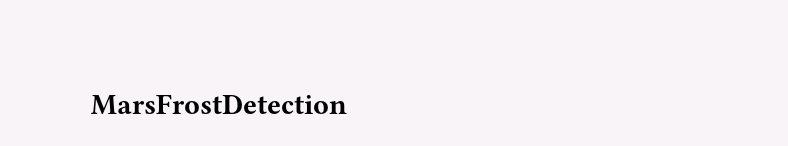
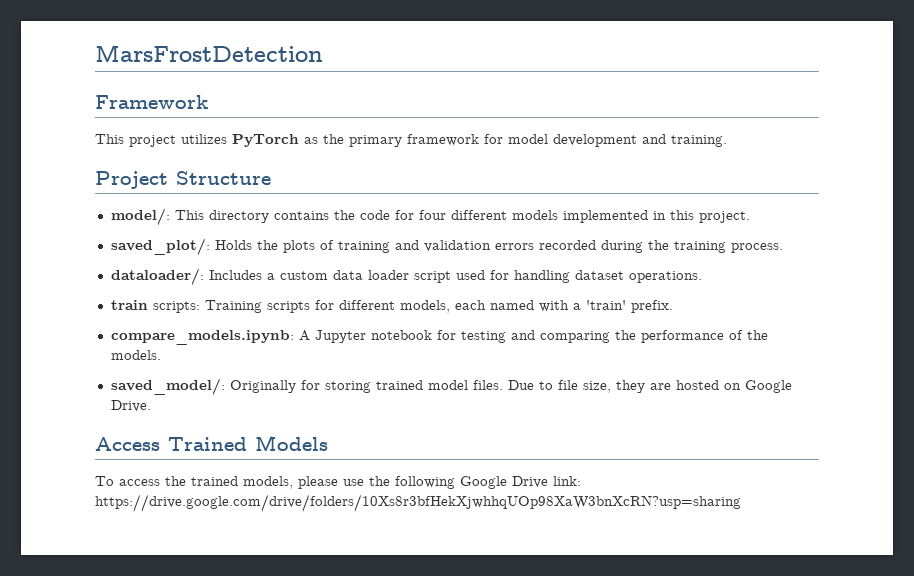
+ Framework
+ This project utilizes PyTorch as the primary framework for model development and training.
+ Project Structure
+ model/: This directory contains the code for four different models implemented in this project.
+ saved_plot/: Holds the plots of training and validation errors recorded during the training process.
+ dataloader/: Includes a custom data loader script used for handling dataset operations.
+ train scripts: Training scripts for different models, each named with a 'train' prefix.
+ compare_models.ipynb: A Jupyter notebook for testing and comparing the performance of the models.
+ saved_model/: Originally for storing trained model files. Due to file size, they are hosted on Google Drive.
+ Access Trained Models
+ To access the trained models, please use the following Google Drive link: https://drive.google.com/drive/folders/10Xs8r3bfHekXjwhhqUOp98XaW3bnXcRN?usp=sharing

